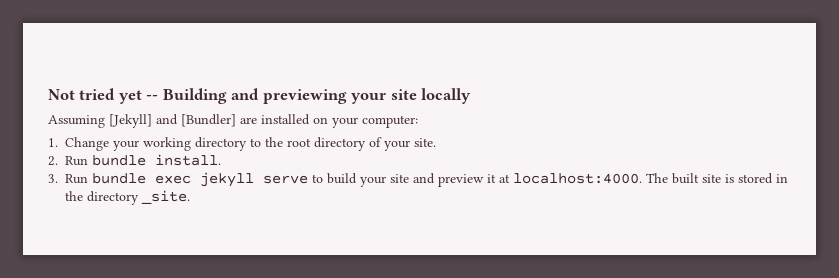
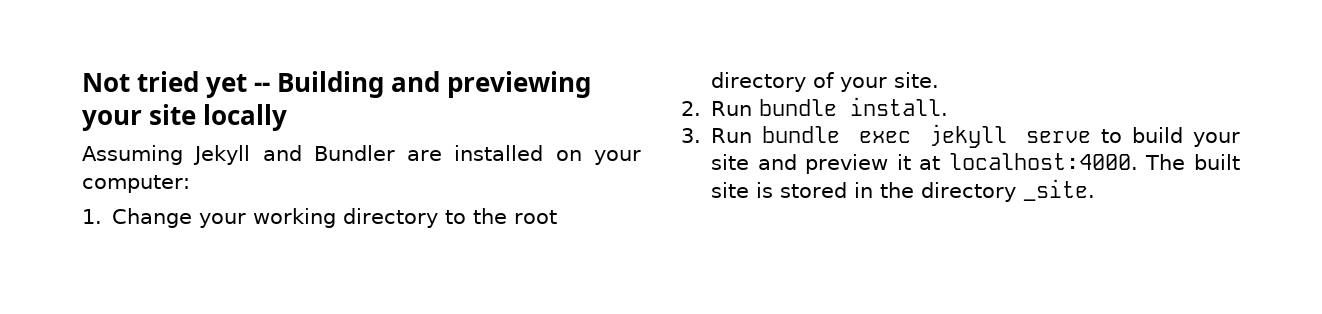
- Assuming [Jekyll] and [Bundler] are installed on your computer:
+ Assuming Jekyll and Bundler are installed on your computer:

